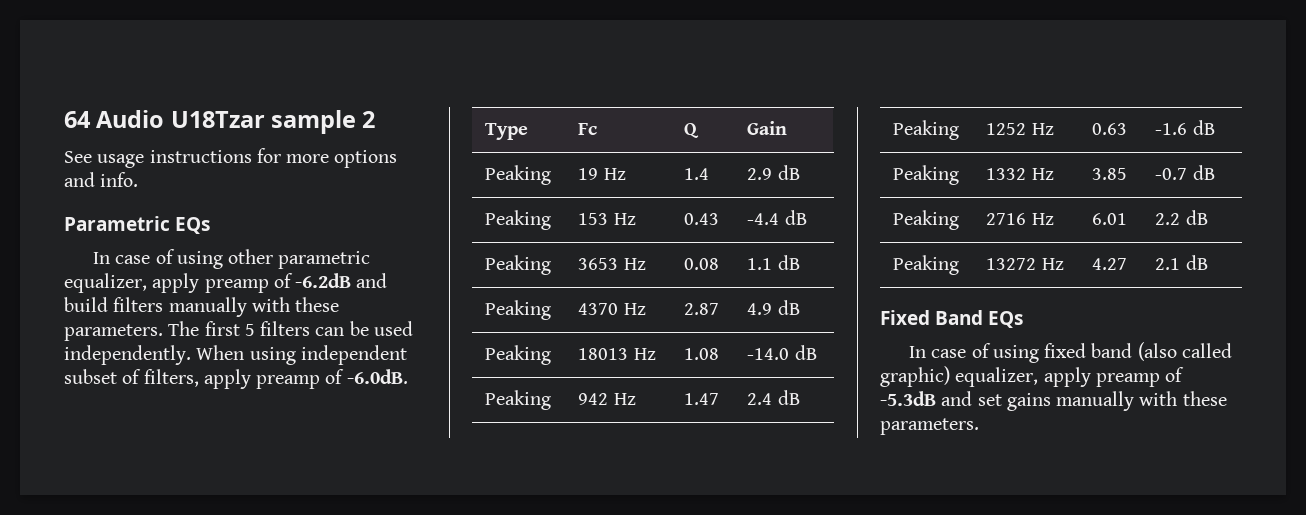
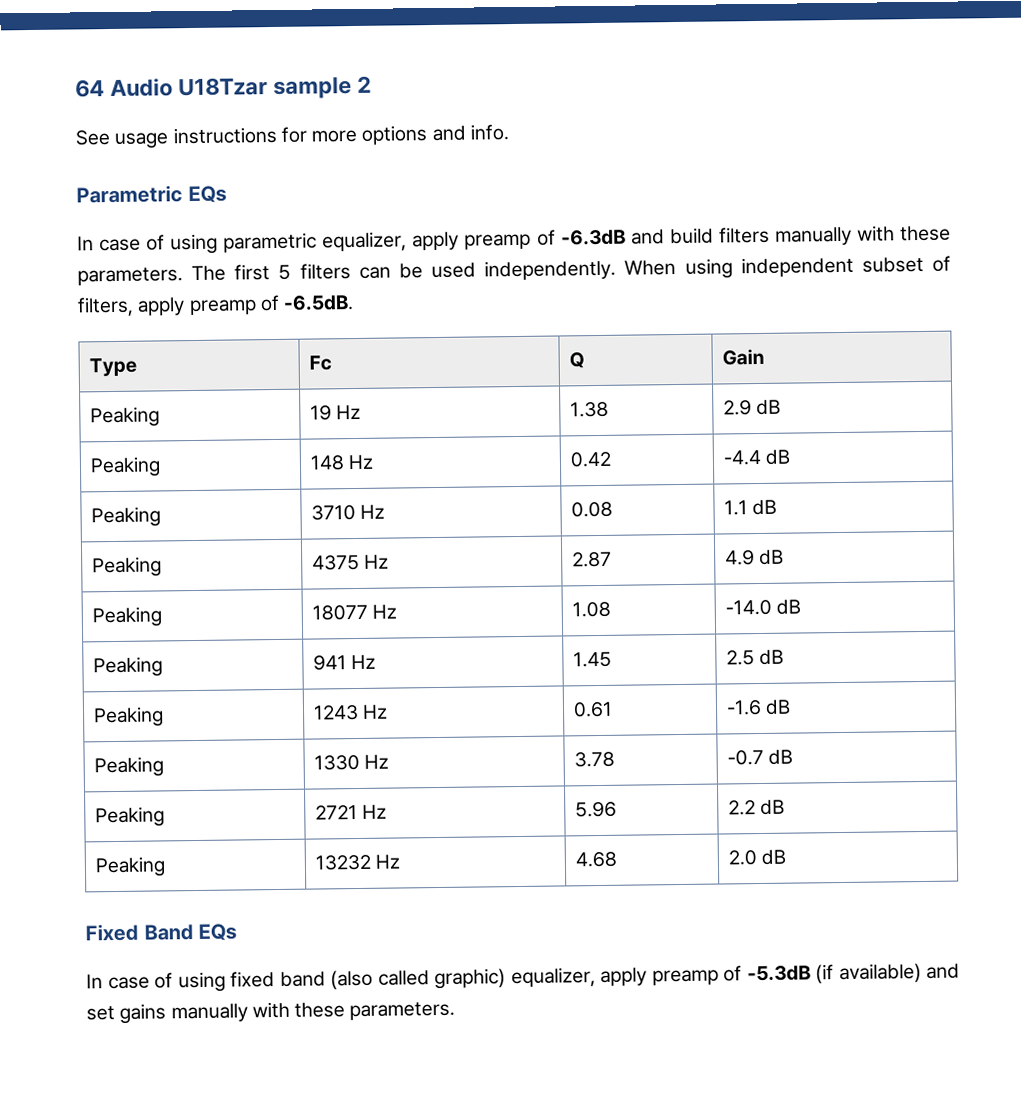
- In case of using other parametric equalizer, apply preamp of -6.2dB and build filters manually with these parameters.
+ In case of using parametric equalizer, apply preamp of -6.3dB and build filters manually with these parameters.
- When using independent subset of filters, apply preamp of -6.0dB.
+ When using independent subset of filters, apply preamp of -6.5dB.
- Peaking | 19 Hz | 1.4 | 2.9 dB
+ Peaking | 19 Hz | 1.38 | 2.9 dB
- Peaking | 153 Hz | 0.43 | -4.4 dB
+ Peaking | 148 Hz | 0.42 | -4.4 dB
- Peaking | 3653 Hz | 0.08 | 1.1 dB
+ Peaking | 3710 Hz | 0.08 | 1.1 dB
- Peaking | 4370 Hz | 2.87 | 4.9 dB
+ Peaking | 4375 Hz | 2.87 | 4.9 dB
- Peaking | 18013 Hz | 1.08 | -14.0 dB
+ Peaking | 18077 Hz | 1.08 | -14.0 dB
- Peaking | 942 Hz | 1.47 | 2.4 dB
- Peaking | 1252 Hz | 0.63 | -1.6 dB
+ Peaking | 941 Hz | 1.45 | 2.5 dB
+ Peaking | 1243 Hz | 0.61 | -1.6 dB
- Peaking | 1332 Hz | 3.85 | -0.7 dB
+ Peaking | 1330 Hz | 3.78 | -0.7 dB
- Peaking | 2716 Hz | 6.01 | 2.2 dB
+ Peaking | 2721 Hz | 5.96 | 2.2 dB
- Peaking | 13272 Hz | 4.27 | 2.1 dB
+ Peaking | 13232 Hz | 4.68 | 2.0 dB
- In case of using fixed band (also called graphic) equalizer, apply preamp of -5.3dB and set gains manually with these parameters.
+ In case of using fixed band (also called graphic) equalizer, apply preamp of -5.3dB (if available) and set gains manually with these parameters.

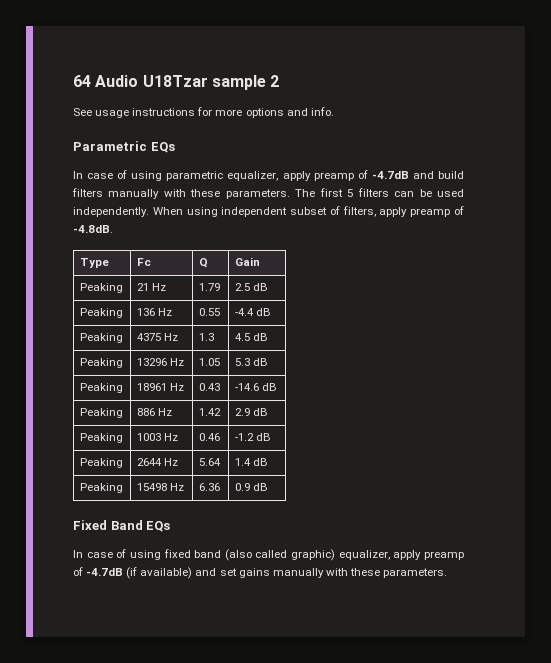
- In case of using parametric equalizer, apply preamp of -6.3dB and build filters manually with these parameters.
+ In case of using parametric equalizer, apply preamp of -4.7dB and build filters manually with these parameters.
- When using independent subset of filters, apply preamp of -6.5dB.
+ When using independent subset of filters, apply preamp of -4.8dB.
- Peaking | 19 Hz | 1.38 | 2.9 dB
- Peaking | 148 Hz | 0.42 | -4.4 dB
+ Peaking | 21 Hz | 1.79 | 2.5 dB
+ Peaking | 136 Hz | 0.55 | -4.4 dB
- Peaking | 3710 Hz | 0.08 | 1.1 dB
- Peaking | 4375 Hz | 2.87 | 4.9 dB
- Peaking | 18077 Hz | 1.08 | -14.0 dB
- Peaking | 941 Hz | 1.45 | 2.5 dB
- Peaking | 1243 Hz | 0.61 | -1.6 dB
- Peaking | 1330 Hz | 3.78 | -0.7 dB
- Peaking | 2721 Hz | 5.96 | 2.2 dB
- Peaking | 13232 Hz | 4.68 | 2.0 dB
+ Peaking | 4375 Hz | 1.3 | 4.5 dB
+ Peaking | 13296 Hz | 1.05 | 5.3 dB
+ Peaking | 18961 Hz | 0.43 | -14.6 dB
+ Peaking | 886 Hz | 1.42 | 2.9 dB
+ Peaking | 1003 Hz | 0.46 | -1.2 dB
+ Peaking | 2644 Hz | 5.64 | 1.4 dB
+ Peaking | 15498 Hz | 6.36 | 0.9 dB
- In case of using fixed band (also called graphic) equalizer, apply preamp of -5.3dB (if available) and set gains manually with these parameters.
+ In case of using fixed band (also called graphic) equalizer, apply preamp of -4.7dB (if available) and set gains manually with these parameters.

